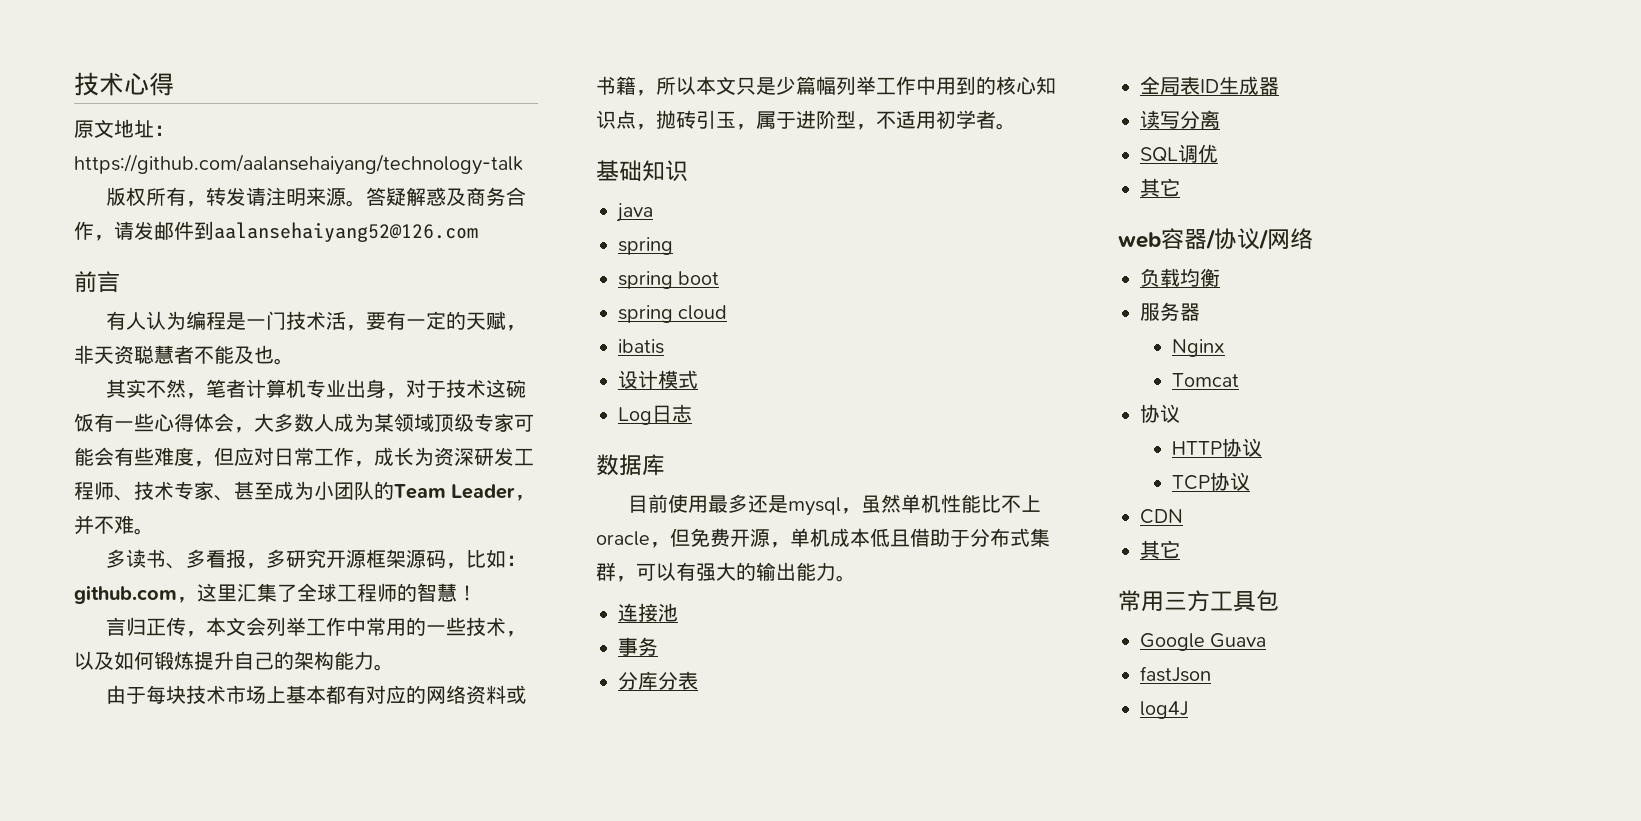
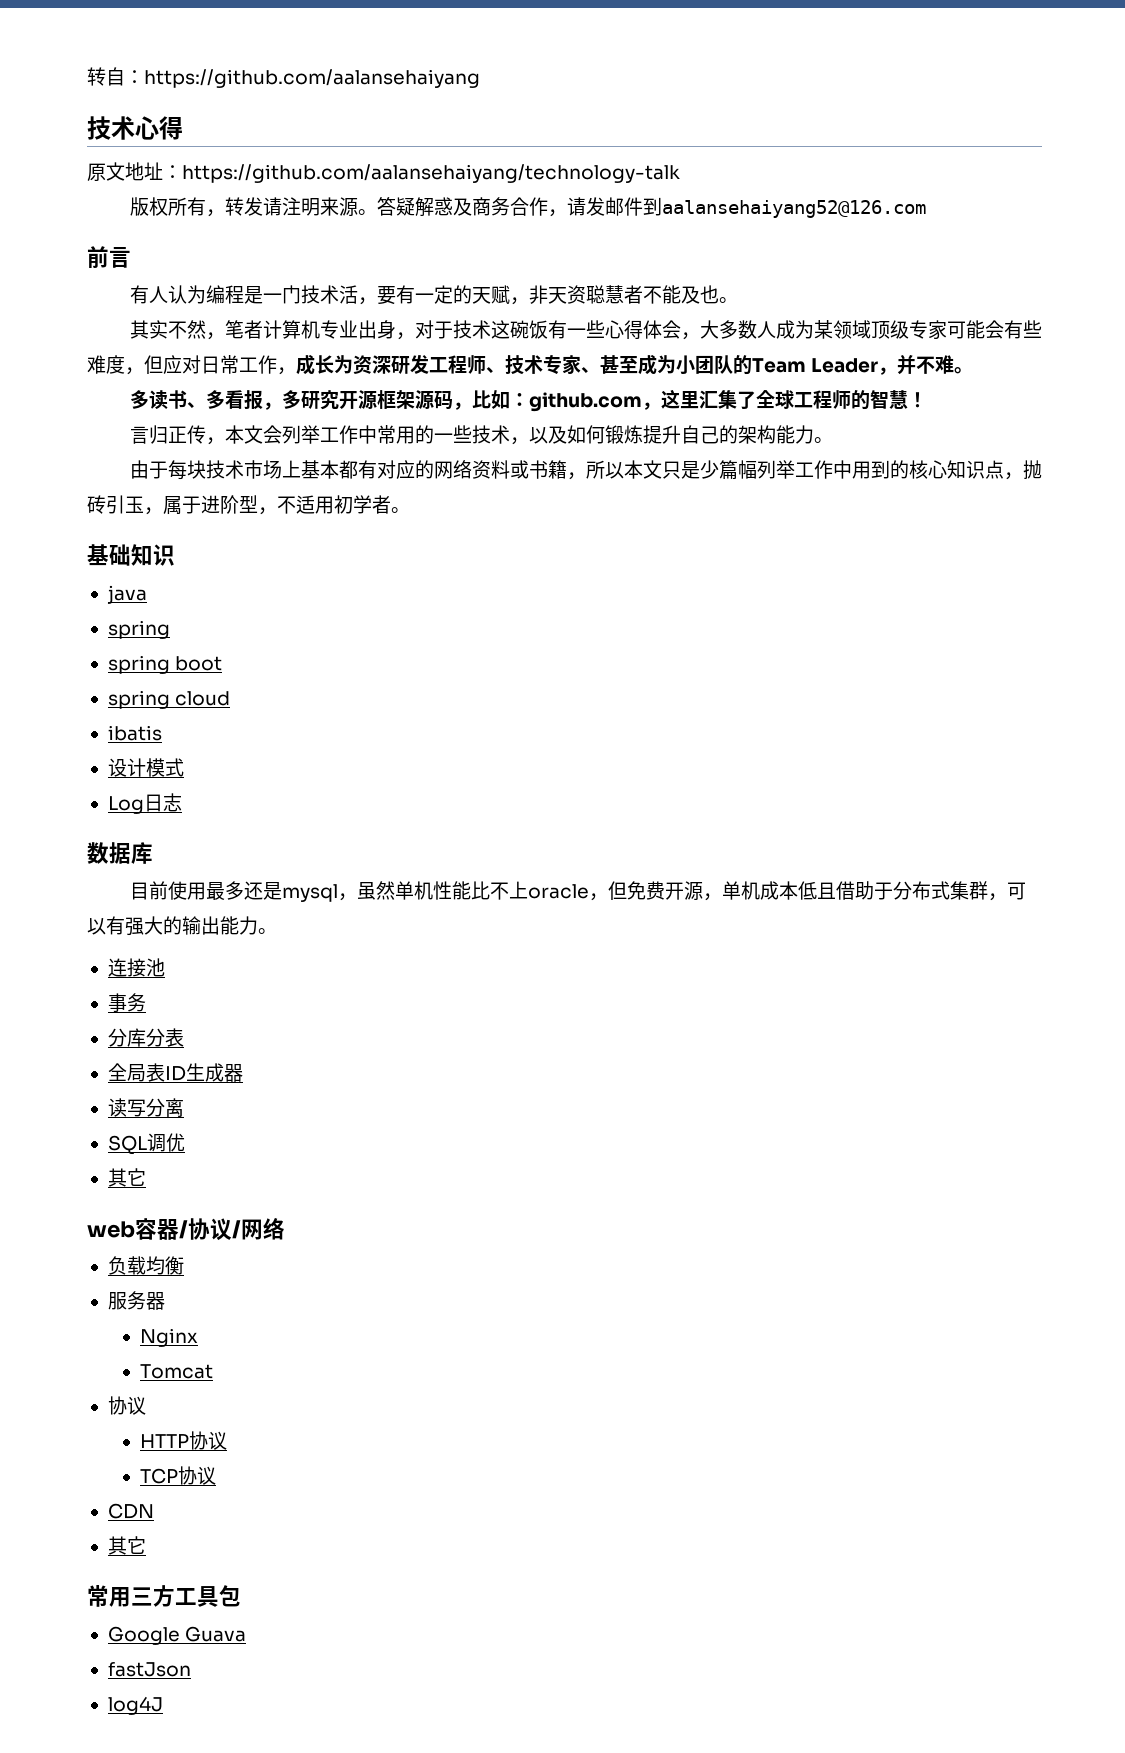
+ 转自：https://github.com/aalansehaiyang

